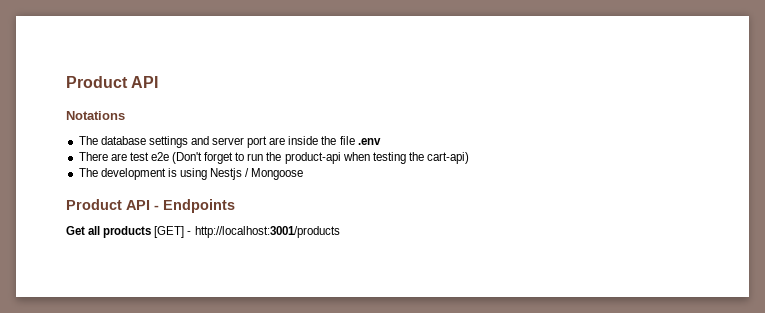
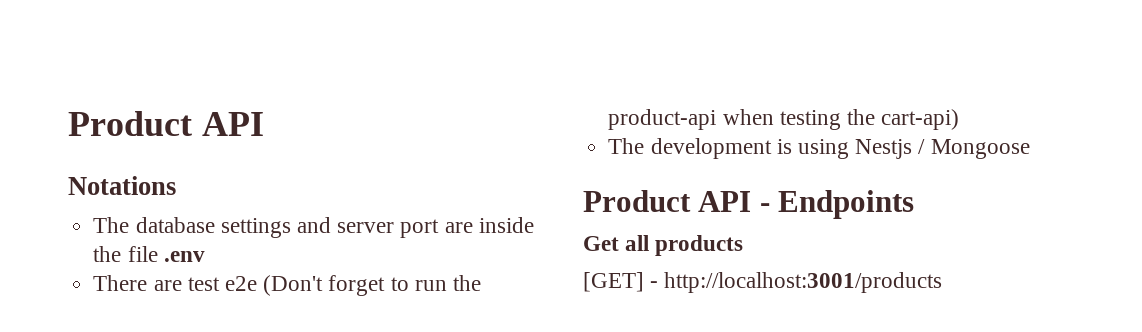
- Get all products [GET] - http://localhost:3001/products
+ Get all products
+ [GET] - http://localhost:3001/products

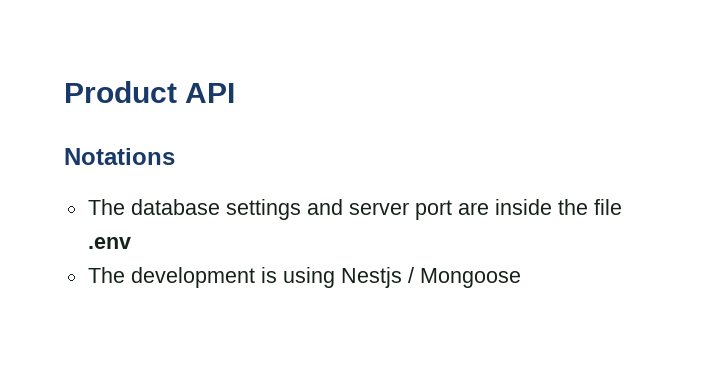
- There are test e2e (Don't forget to run the product-api when testing the cart-api)
- Product API - Endpoints
- Get all products
- [GET] - http://localhost:3001/products

